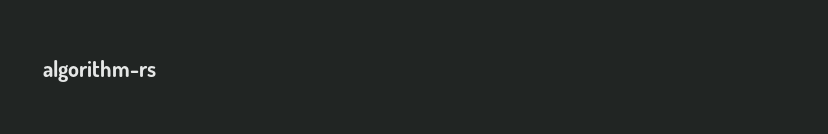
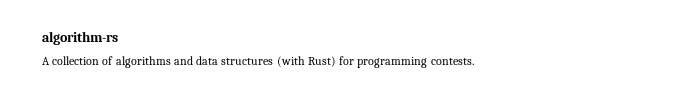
+ A collection of algorithms and data structures (with Rust) for programming contests.

